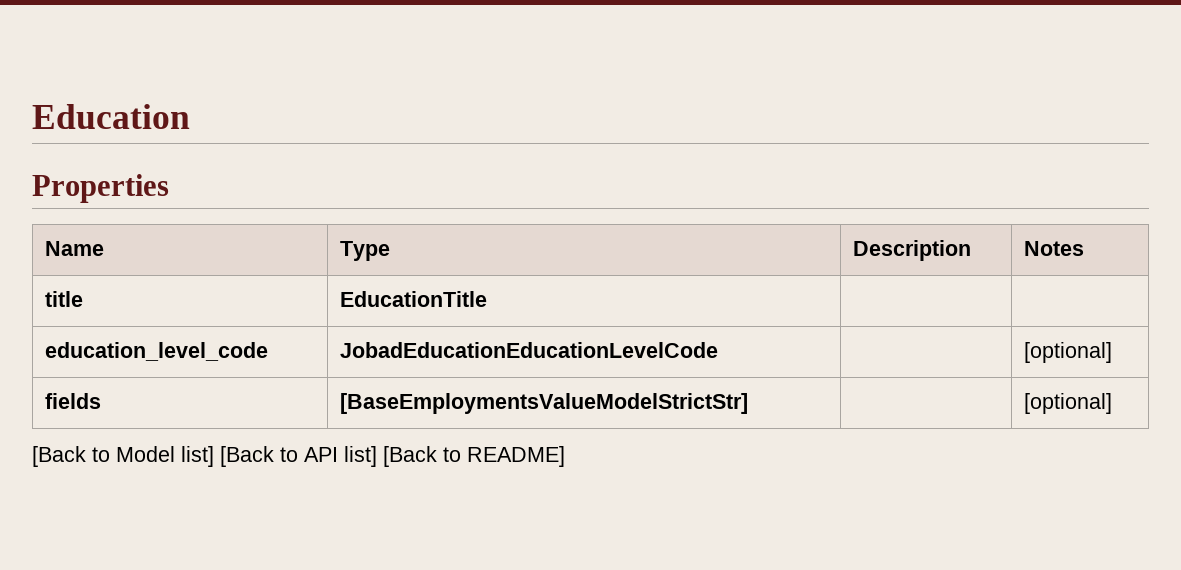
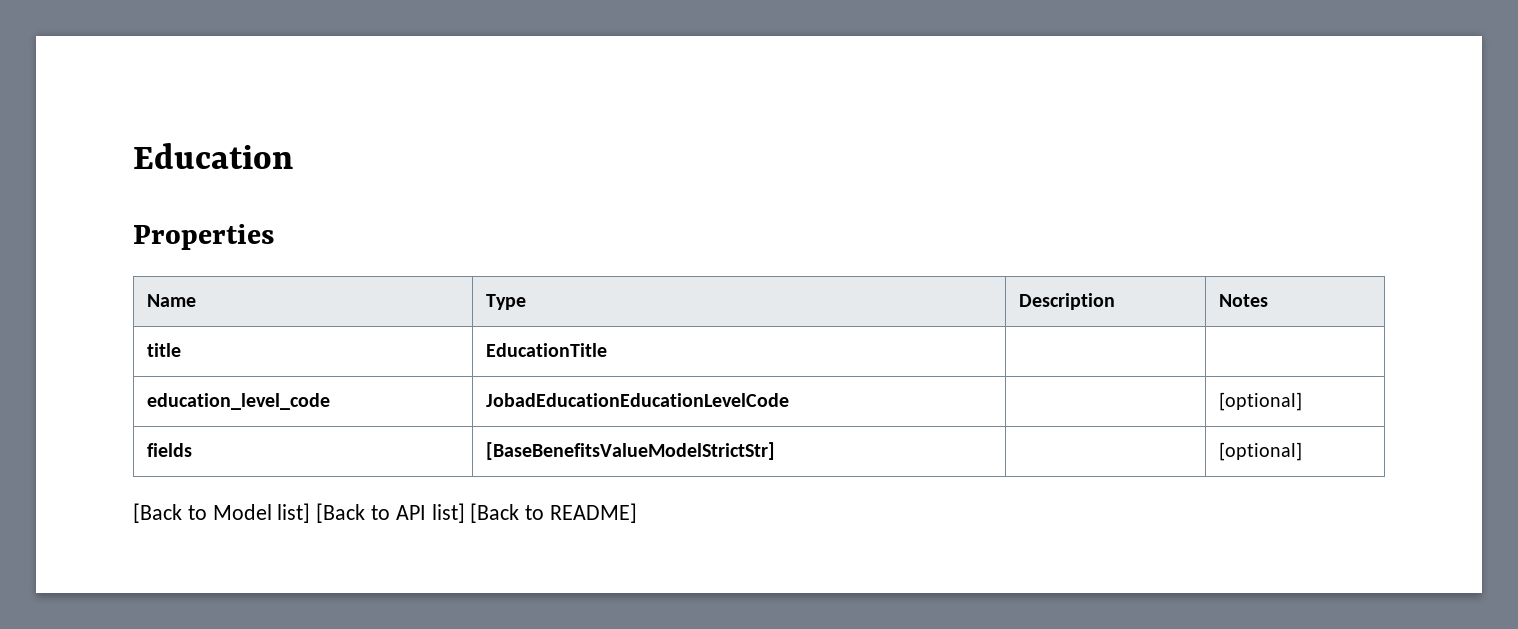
- fields | [BaseEmploymentsValueModelStrictStr] | | [optional]
+ fields | [BaseBenefitsValueModelStrictStr] | | [optional]

